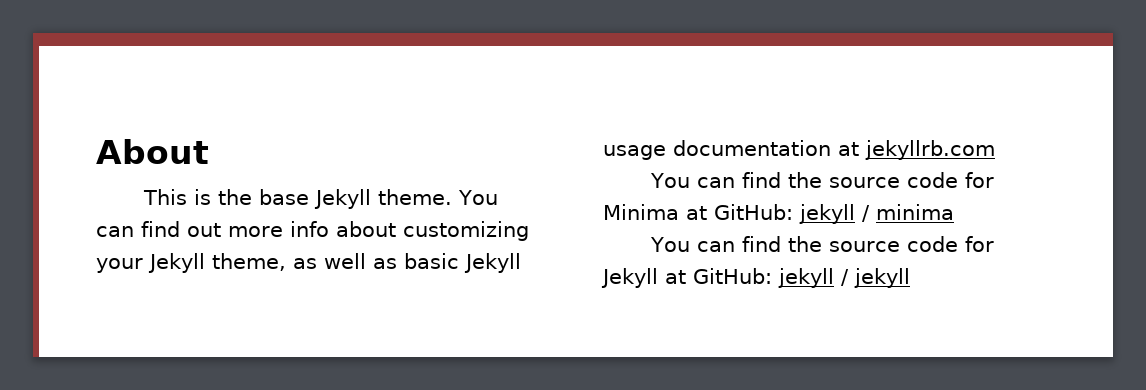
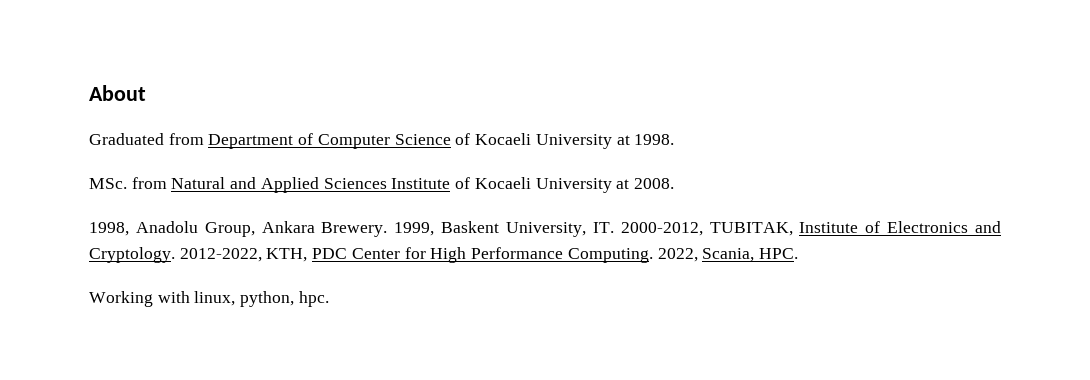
- This is the base Jekyll theme. You can find out more info about customizing your Jekyll theme, as well as basic Jekyll usage documentation at jekyllrb.com
- You can find the source code for Minima at GitHub: jekyll / minima
- You can find the source code for Jekyll at GitHub: jekyll / jekyll
+ Graduated from Department of Computer Science of Kocaeli University at 1998.
+ MSc. from Natural and Applied Sciences Institute of Kocaeli University at 2008.
+ 1998, Anadolu Group, Ankara Brewery. 1999, Baskent University, IT. 2000-2012, TUBITAK, Institute of Electronics and Cryptology. 2012-2022, KTH, PDC Center for High Performance Computing. 2022, Scania, HPC.
+ Working with linux, python, hpc.

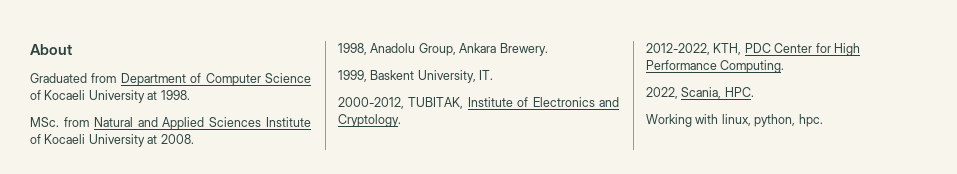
- 1998, Anadolu Group, Ankara Brewery. 1999, Baskent University, IT. 2000-2012, TUBITAK, Institute of Electronics and Cryptology. 2012-2022, KTH, PDC Center for High Performance Computing. 2022, Scania, HPC.
+ 1998, Anadolu Group, Ankara Brewery.
+ 1999, Baskent University, IT.
+ 2000-2012, TUBITAK, Institute of Electronics and Cryptology.
+ 2012-2022, KTH, PDC Center for High Performance Computing.
+ 2022, Scania, HPC.

